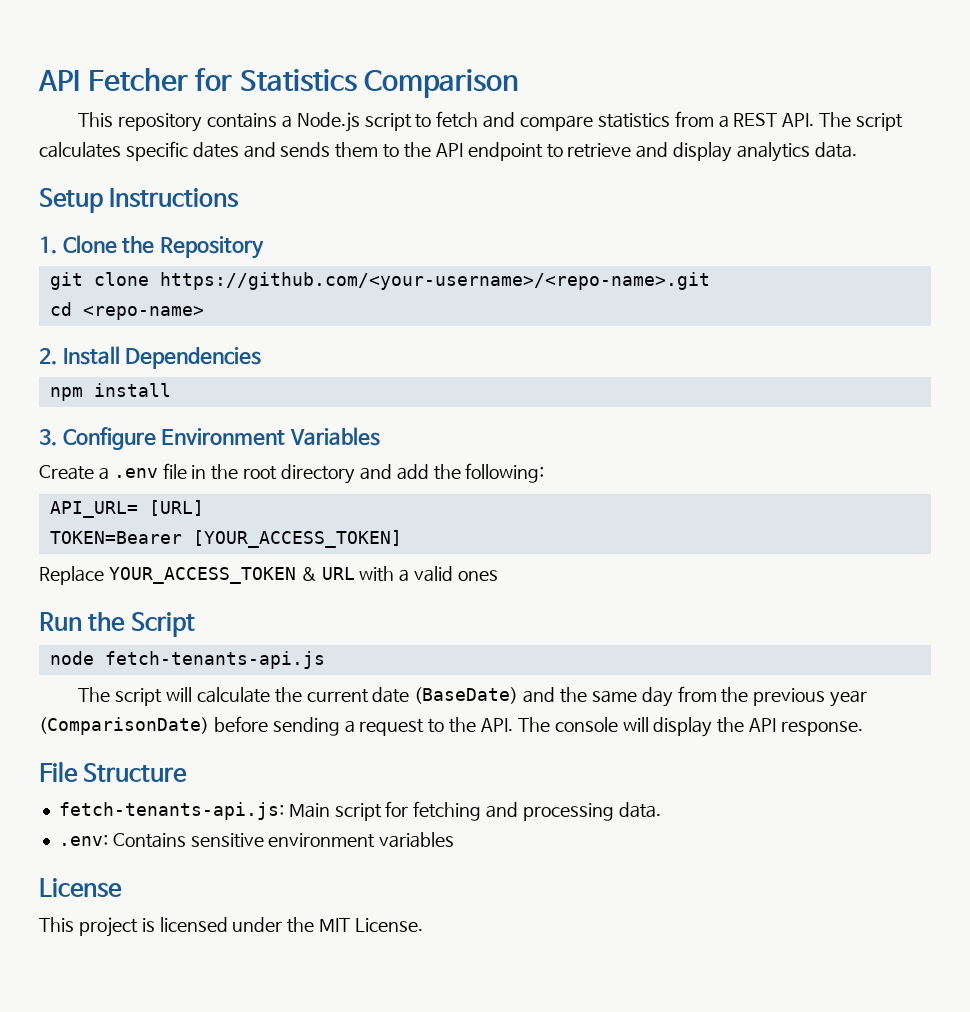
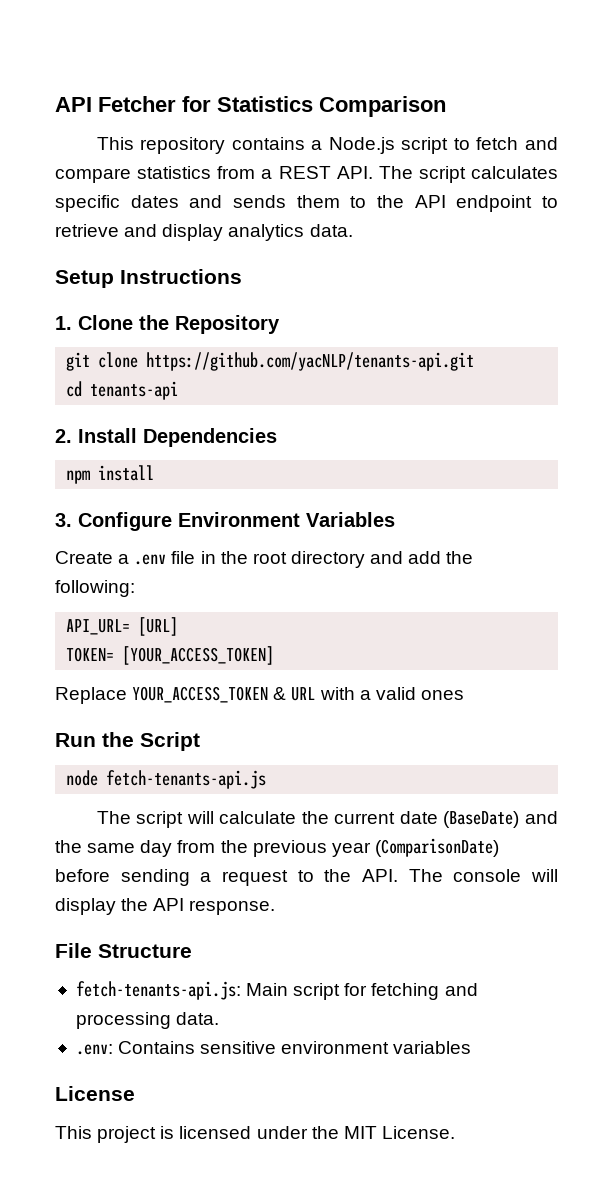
- git clone https://github.com/<your-username>/<repo-name>.git
+ git clone https://github.com/yacNLP/tenants-api.git
- cd <repo-name>
+ cd tenants-api
- TOKEN=Bearer [YOUR_ACCESS_TOKEN]
+ TOKEN= [YOUR_ACCESS_TOKEN]

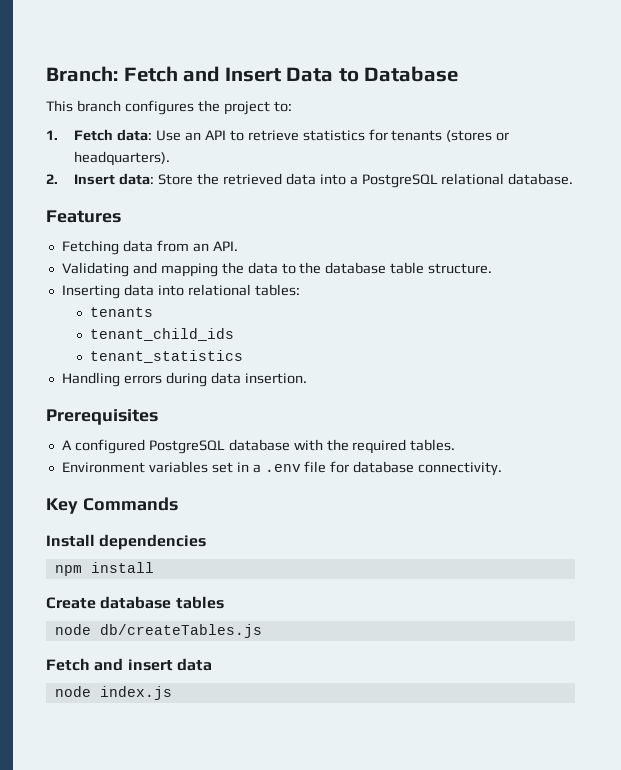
- API Fetcher for Statistics Comparison
- This repository contains a Node.js script to fetch and compare statistics from a REST API. The script calculates specific dates and sends them to the API endpoint to retrieve and display analytics data.
- Setup Instructions
- 1. Clone the Repository
- git clone https://github.com/yacNLP/tenants-api.git
- cd tenants-api
- 2. Install Dependencies
+ Branch: Fetch and Insert Data to Database
+ This branch configures the project to:
+ 1. Fetch data: Use an API to retrieve statistics for tenants (stores or headquarters).
+ 2. Insert data: Store the retrieved data into a PostgreSQL relational database.
+ Features
+ Fetching data from an API.
+ Validating and mapping the data to the database table structure.
+ Inserting data into relational tables:
+ tenants
+ tenant_child_ids
+ tenant_statistics
+ Handling errors during data insertion.
+ Prerequisites
+ A configured PostgreSQL database with the required tables.
+ Environment variables set in a .env file for database connectivity.
+ Key Commands
+ Install dependencies
  npm install
- 3. Configure Environment Variables
- Create a .env file in the root directory and add the following:
- API_URL= [URL]
- TOKEN= [YOUR_ACCESS_TOKEN]
- Replace YOUR_ACCESS_TOKEN & URL with a valid ones
- Run the Script
- node fetch-tenants-api.js
- The script will calculate the current date (BaseDate) and the same day from the previous year (ComparisonDate) before sending a request to the API. The console will display the API response.
- File Structure
- fetch-tenants-api.js: Main script for fetching and processing data.
- .env: Contains sensitive environment variables
- License
- This project is licensed under the MIT License.
+ Create database tables
+ node db/createTables.js
+ Fetch and insert data
+ node index.js

